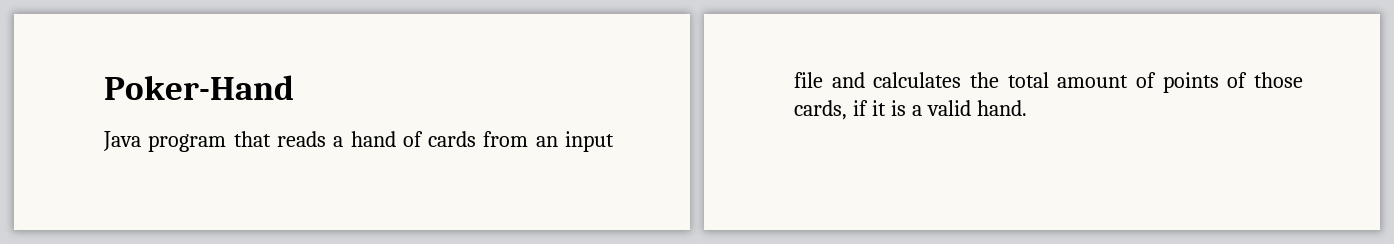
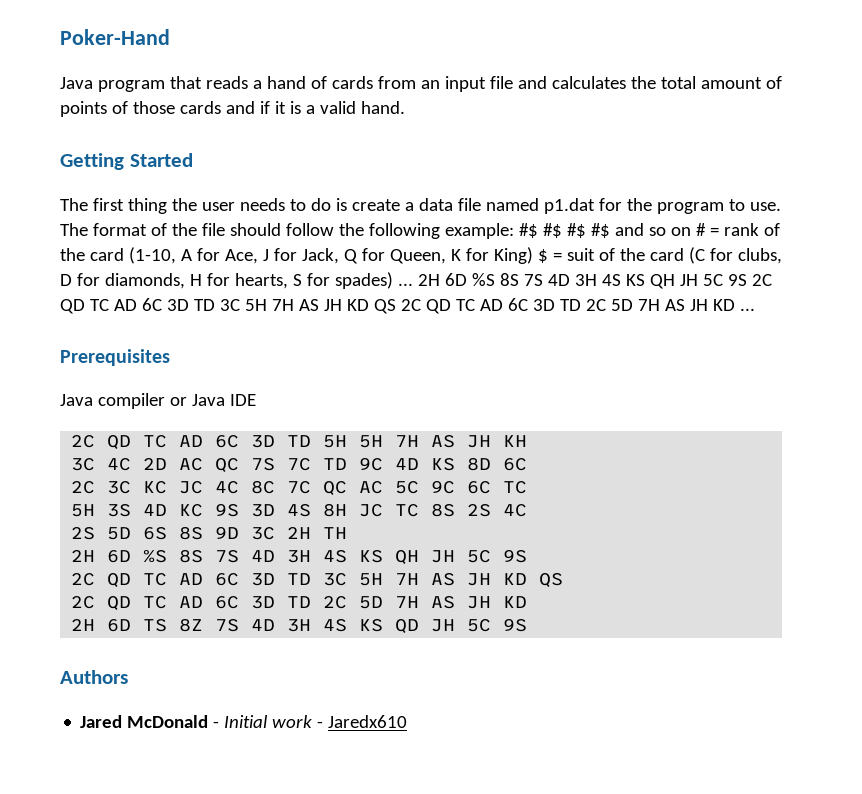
- Java program that reads a hand of cards from an input file and calculates the total amount of points of those cards, if it is a valid hand.
+ Java program that reads a hand of cards from an input file and calculates the total amount of points of those cards and if it is a valid hand.
+ Getting Started
+ The first thing the user needs to do is create a data file named p1.dat for the program to use. The format of the file should follow the following example: #$ #$ #$ #$ and so on # = rank of the card (1-10, A for Ace, J for Jack, Q for Queen, K for King) $ = suit of the card (C for clubs, D for diamonds, H for hearts, S for spades) ... 2H 6D %S 8S 7S 4D 3H 4S KS QH JH 5C 9S 2C QD TC AD 6C 3D TD 3C 5H 7H AS JH KD QS 2C QD TC AD 6C 3D TD 2C 5D 7H AS JH KD ...
+ Prerequisites
+ Java compiler or Java IDE
+ 2C QD TC AD 6C 3D TD 5H 5H 7H AS JH KH
+ 3C 4C 2D AC QC 7S 7C TD 9C 4D KS 8D 6C
+ 2C 3C KC JC 4C 8C 7C QC AC 5C 9C 6C TC
+ 5H 3S 4D KC 9S 3D 4S 8H JC TC 8S 2S 4C
+ 2S 5D 6S 8S 9D 3C 2H TH
+ 2H 6D %S 8S 7S 4D 3H 4S KS QH JH 5C 9S
+ 2C QD TC AD 6C 3D TD 3C 5H 7H AS JH KD QS
+ 2C QD TC AD 6C 3D TD 2C 5D 7H AS JH KD
+ 2H 6D TS 8Z 7S 4D 3H 4S KS QD JH 5C 9S
+ Authors
+ Jared McDonald - Initial work - Jaredx610

